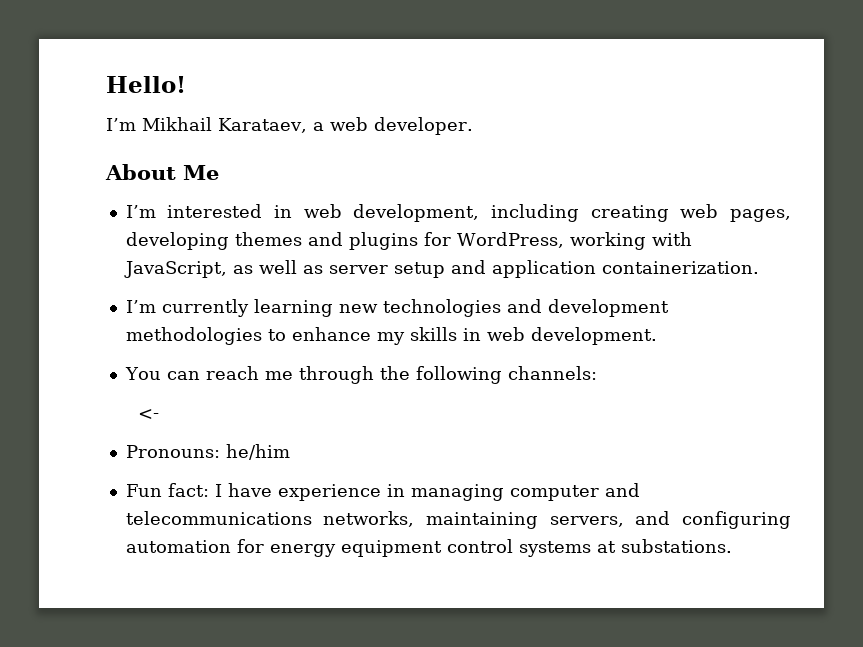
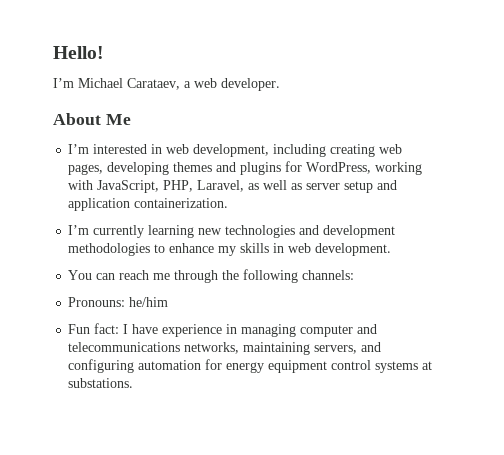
- I’m Mikhail Karataev, a web developer.
+ I’m Michael Carataev, a web developer.
- I’m interested in web development, including creating web pages, developing themes and plugins for WordPress, working with JavaScript, as well as server setup and application containerization.
+ I’m interested in web development, including creating web pages, developing themes and plugins for WordPress, working with JavaScript, PHP, Laravel, as well as server setup and application containerization.
- <-

